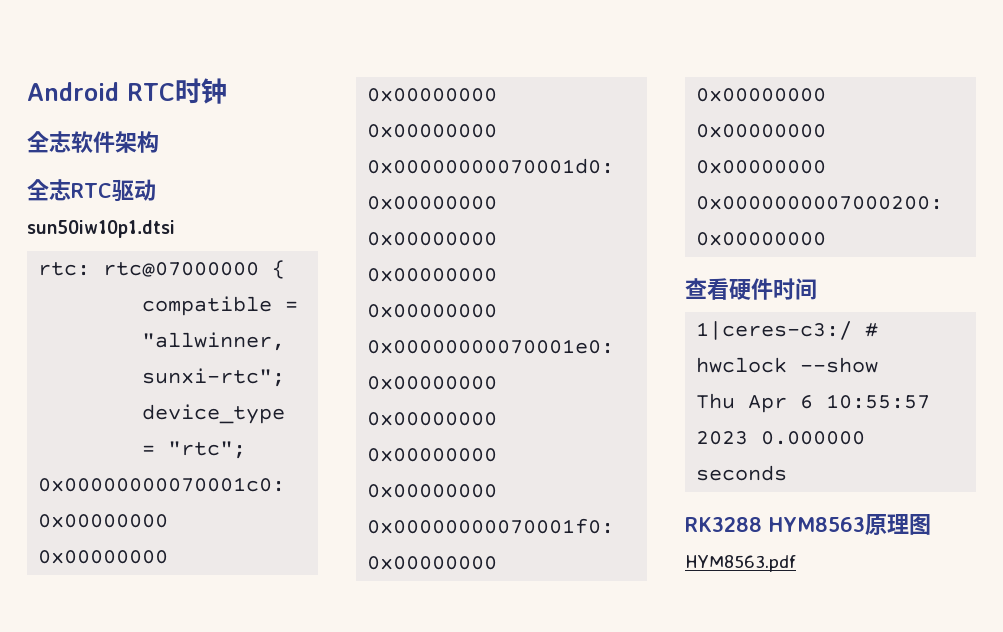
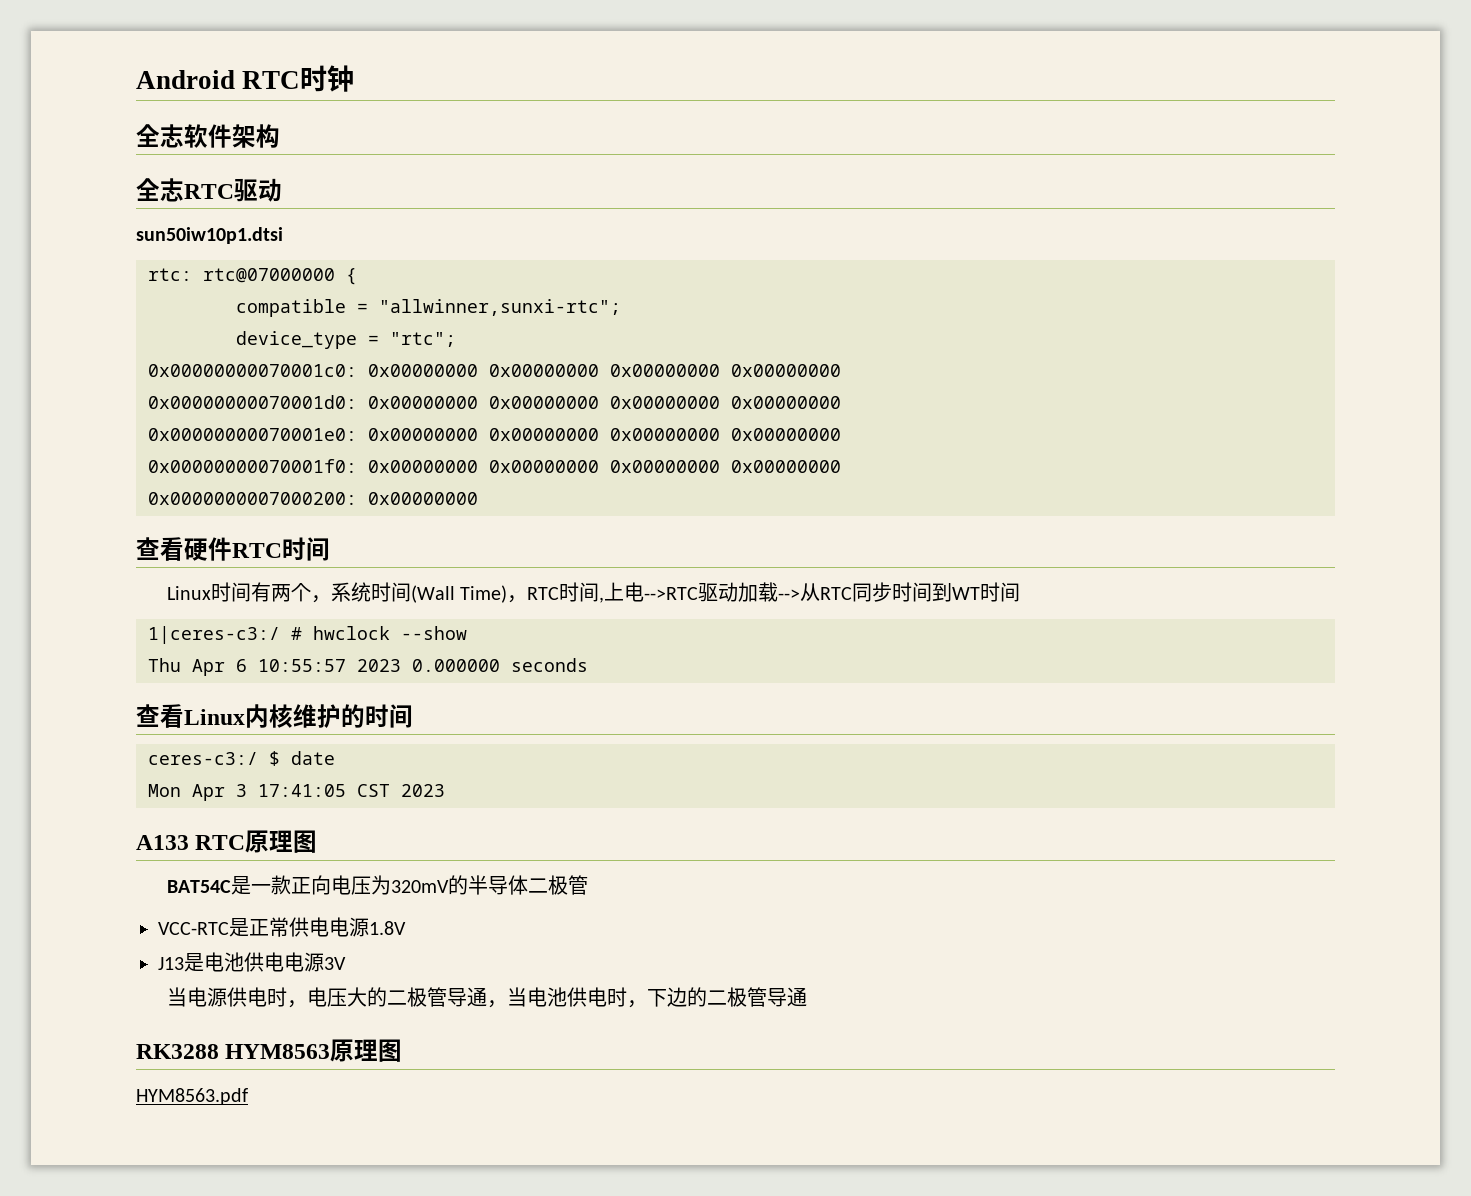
- 查看硬件时间
+ 查看硬件RTC时间
+ Linux时间有两个，系统时间(Wall Time)，RTC时间,上电-->RTC驱动加载-->从RTC同步时间到WT时间
+ 查看Linux内核维护的时间
+ ceres-c3:/ $ date
+ Mon Apr 3 17:41:05 CST 2023
+ A133 RTC原理图
+ BAT54C是一款正向电压为320mV的半导体二极管
+ VCC-RTC是正常供电电源1.8V
+ J13是电池供电电源3V
+ 当电源供电时，电压大的二极管导通，当电池供电时，下边的二极管导通

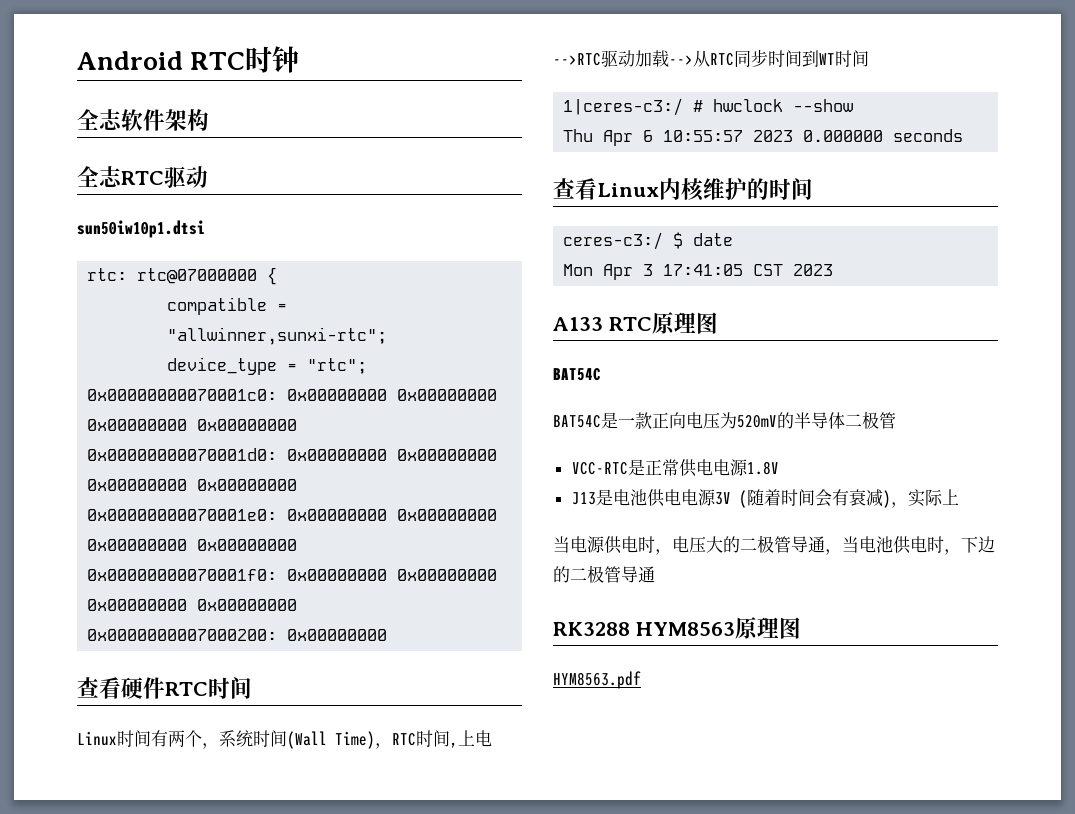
  A133 RTC原理图
- BAT54C是一款正向电压为320mV的半导体二极管
+ BAT54C
+ BAT54C是一款正向电压为520mV的半导体二极管
- J13是电池供电电源3V
+ J13是电池供电电源3V (随着时间会有衰减)，实际上

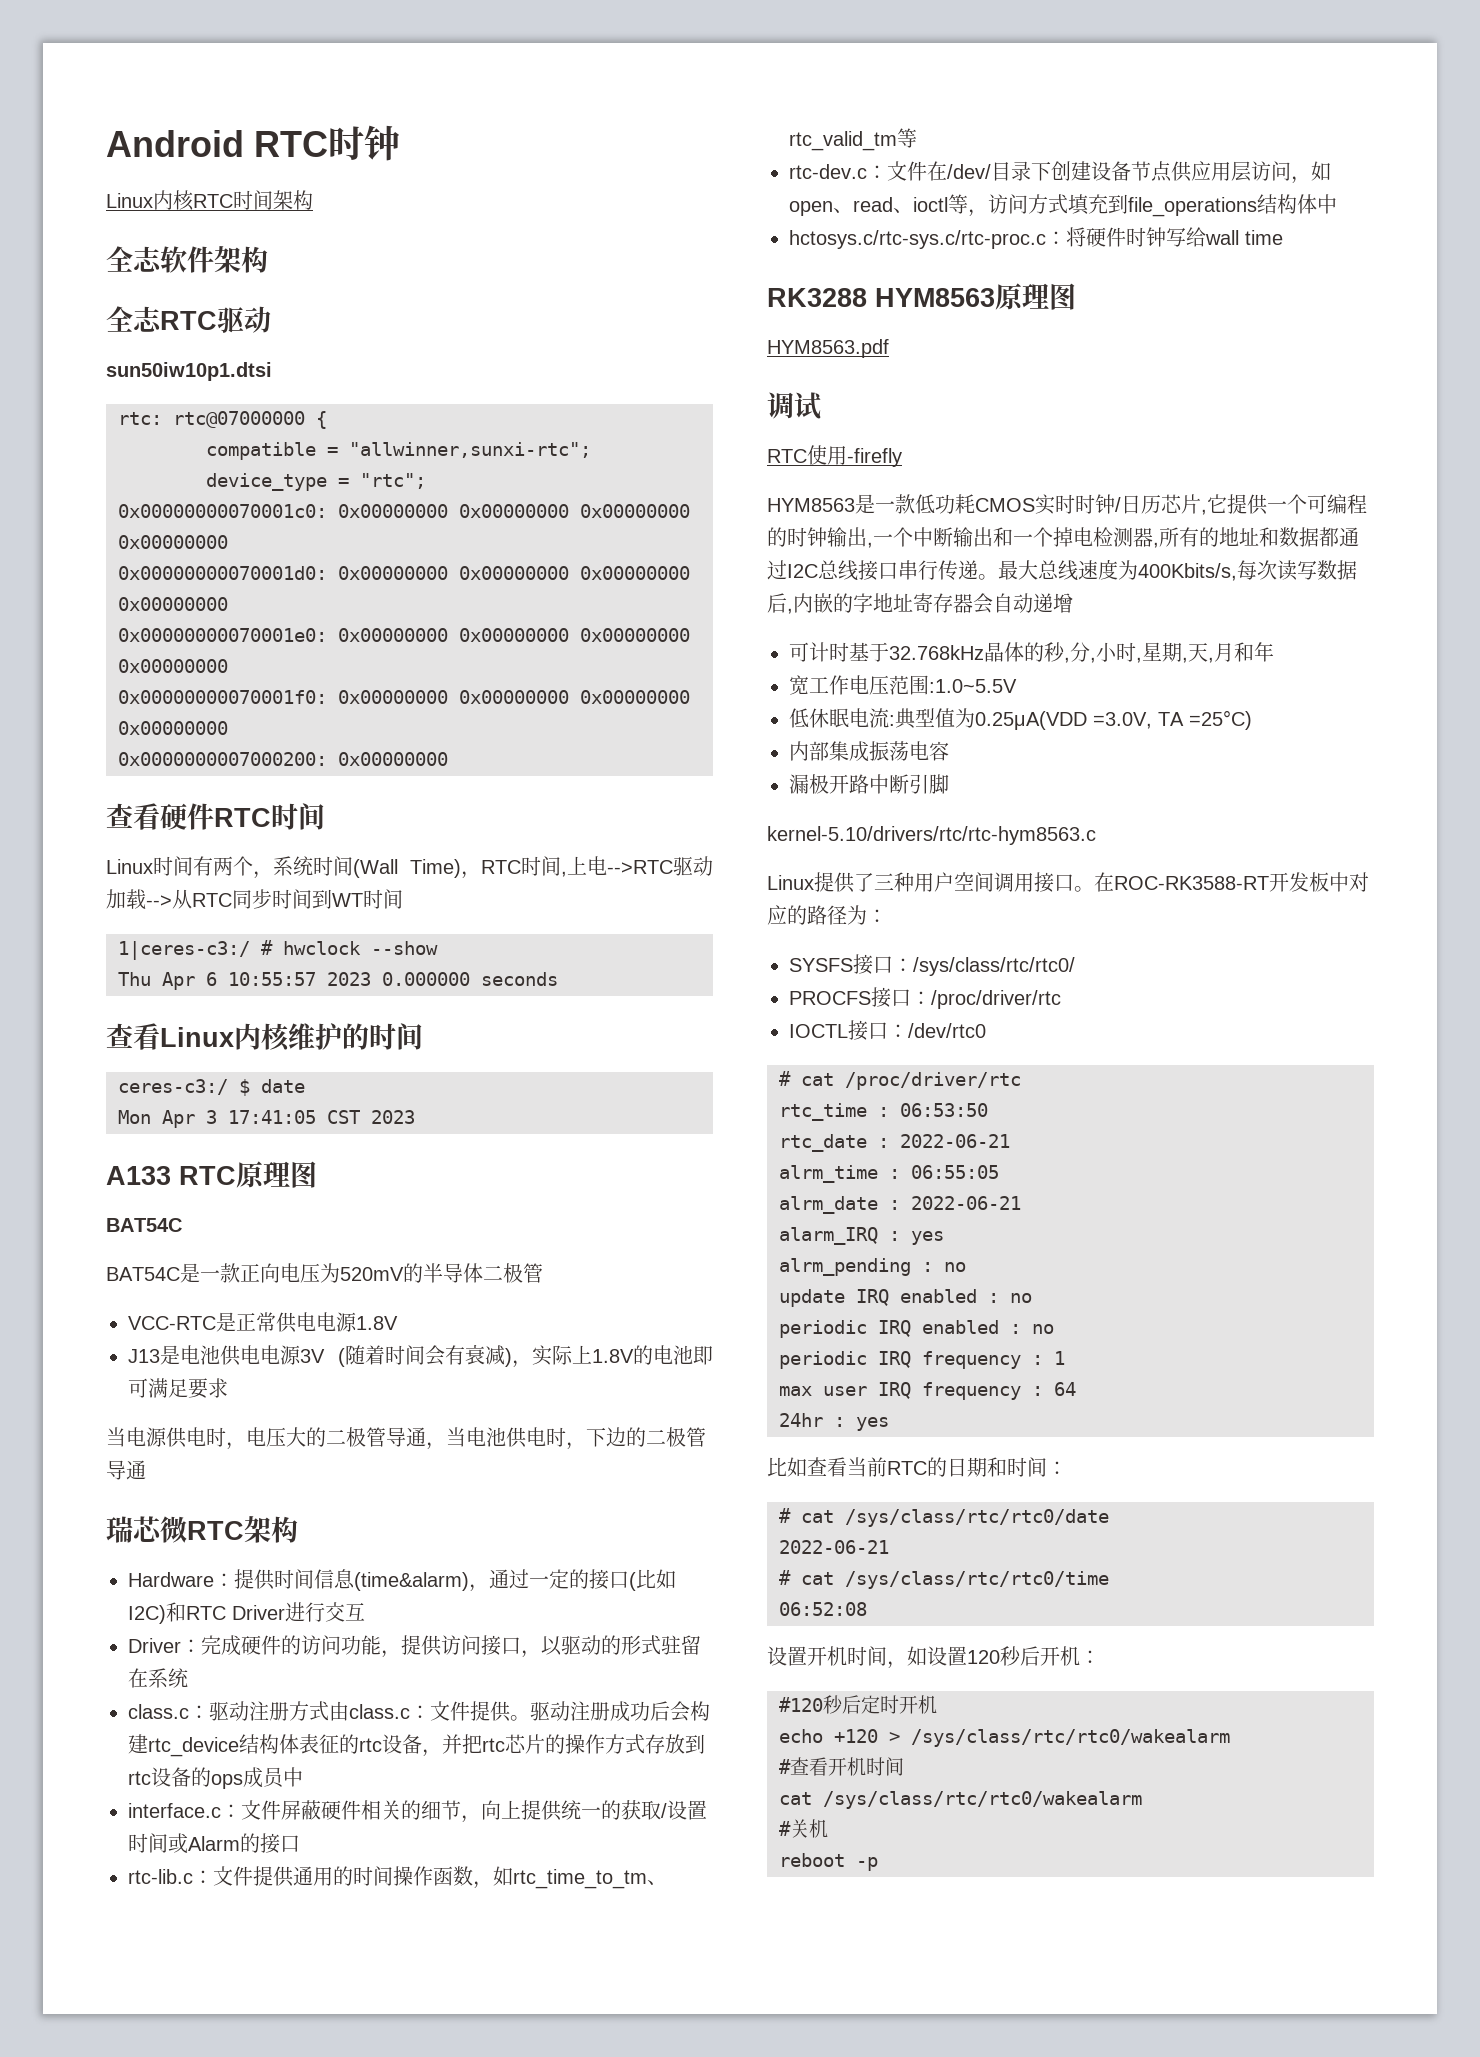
+ Linux内核RTC时间架构
- J13是电池供电电源3V (随着时间会有衰减)，实际上
+ J13是电池供电电源3V (随着时间会有衰减)，实际上1.8V的电池即可满足要求
+ 瑞芯微RTC架构
+ Hardware：提供时间信息(time&alarm)，通过一定的接口(比如I2C)和RTC Driver进行交互
+ Driver：完成硬件的访问功能，提供访问接口，以驱动的形式驻留在系统
+ class.c：驱动注册方式由class.c：文件提供。驱动注册成功后会构建rtc_device结构体表征的rtc设备，并把rtc芯片的操作方式存放到rtc设备的ops成员中
+ interface.c：文件屏蔽硬件相关的细节，向上提供统一的获取/设置时间或Alarm的接口
+ rtc-lib.c：文件提供通用的时间操作函数，如rtc_time_to_tm、rtc_valid_tm等
+ rtc-dev.c：文件在/dev/目录下创建设备节点供应用层访问，如open、read、ioctl等，访问方式填充到file_operations结构体中
+ hctosys.c/rtc-sys.c/rtc-proc.c：将硬件时钟写给wall time
+ 调试
+ RTC使用-firefly
+ HYM8563是一款低功耗CMOS实时时钟/日历芯片,它提供一个可编程的时钟输出,一个中断输出和一个掉电检测器,所有的地址和数据都通过I2C总线接口串行传递。最大总线速度为400Kbits/s,每次读写数据后,内嵌的字地址寄存器会自动递增
+ 可计时基于32.768kHz晶体的秒,分,小时,星期,天,月和年
+ 宽工作电压范围:1.0~5.5V
+ 低休眠电流:典型值为0.25μA(VDD =3.0V, TA =25°C)
+ 内部集成振荡电容
+ 漏极开路中断引脚
+ kernel-5.10/drivers/rtc/rtc-hym8563.c
+ Linux提供了三种用户空间调用接口。在ROC-RK3588-RT开发板中对应的路径为：
+ SYSFS接口：/sys/class/rtc/rtc0/
+ PROCFS接口：/proc/driver/rtc
+ IOCTL接口：/dev/rtc0
+ # cat /proc/driver/rtc
+ rtc_time : 06:53:50
+ rtc_date : 2022-06-21
+ alrm_time : 06:55:05
+ alrm_date : 2022-06-21
+ alarm_IRQ : yes
+ alrm_pending : no
+ update IRQ enabled : no
+ periodic IRQ enabled : no
+ periodic IRQ frequency : 1
+ max user IRQ frequency : 64
+ 24hr : yes
+ 比如查看当前RTC的日期和时间：
+ # cat /sys/class/rtc/rtc0/date
+ 2022-06-21
+ # cat /sys/class/rtc/rtc0/time
+ 06:52:08
+ 设置开机时间，如设置120秒后开机：
+ #120秒后定时开机
+ echo +120 > /sys/class/rtc/rtc0/wakealarm
+ #查看开机时间
+ cat /sys/class/rtc/rtc0/wakealarm
+ #关机
+ reboot -p

